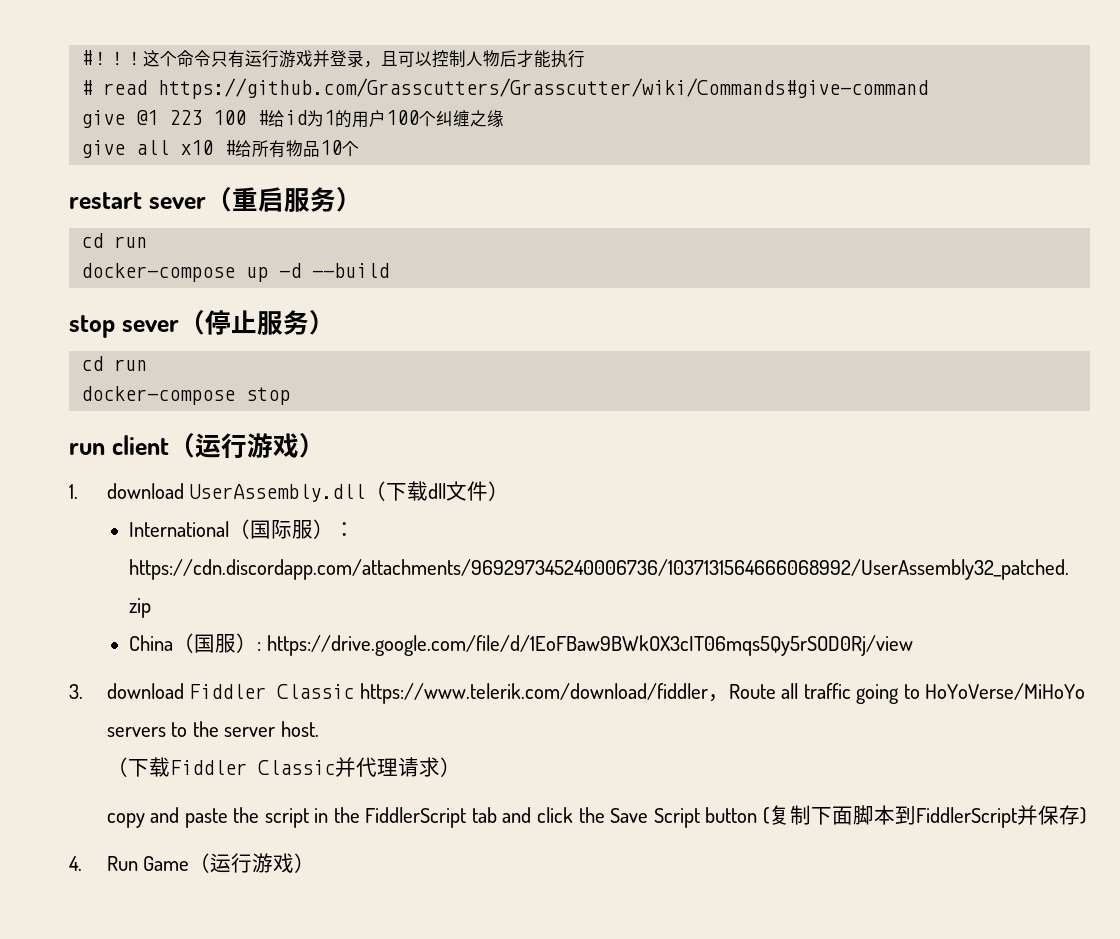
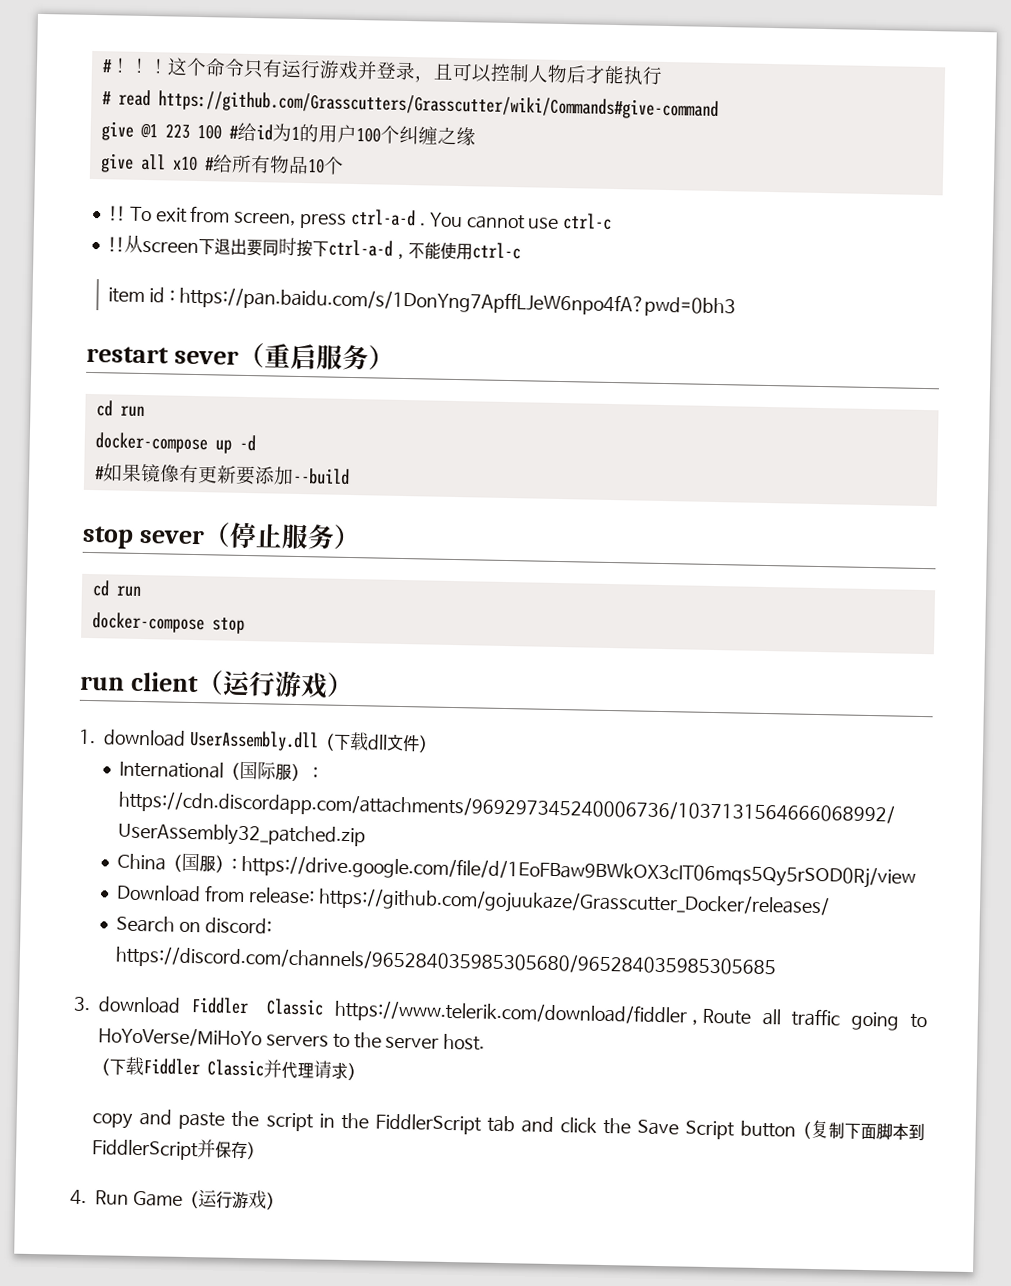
+ !! To exit from screen, press ctrl-a-d . You cannot use ctrl-c
+ !!从screen下退出要同时按下ctrl-a-d，不能使用ctrl-c
+ item id : https://pan.baidu.com/s/1DonYng7ApffLJeW6npo4fA?pwd=0bh3
- docker-compose up -d --build
+ docker-compose up -d
+ #如果镜像有更新要添加--build
+ Download from release: https://github.com/gojuukaze/Grasscutter_Docker/releases/
+ Search on discord: https://discord.com/channels/965284035985305680/965284035985305685

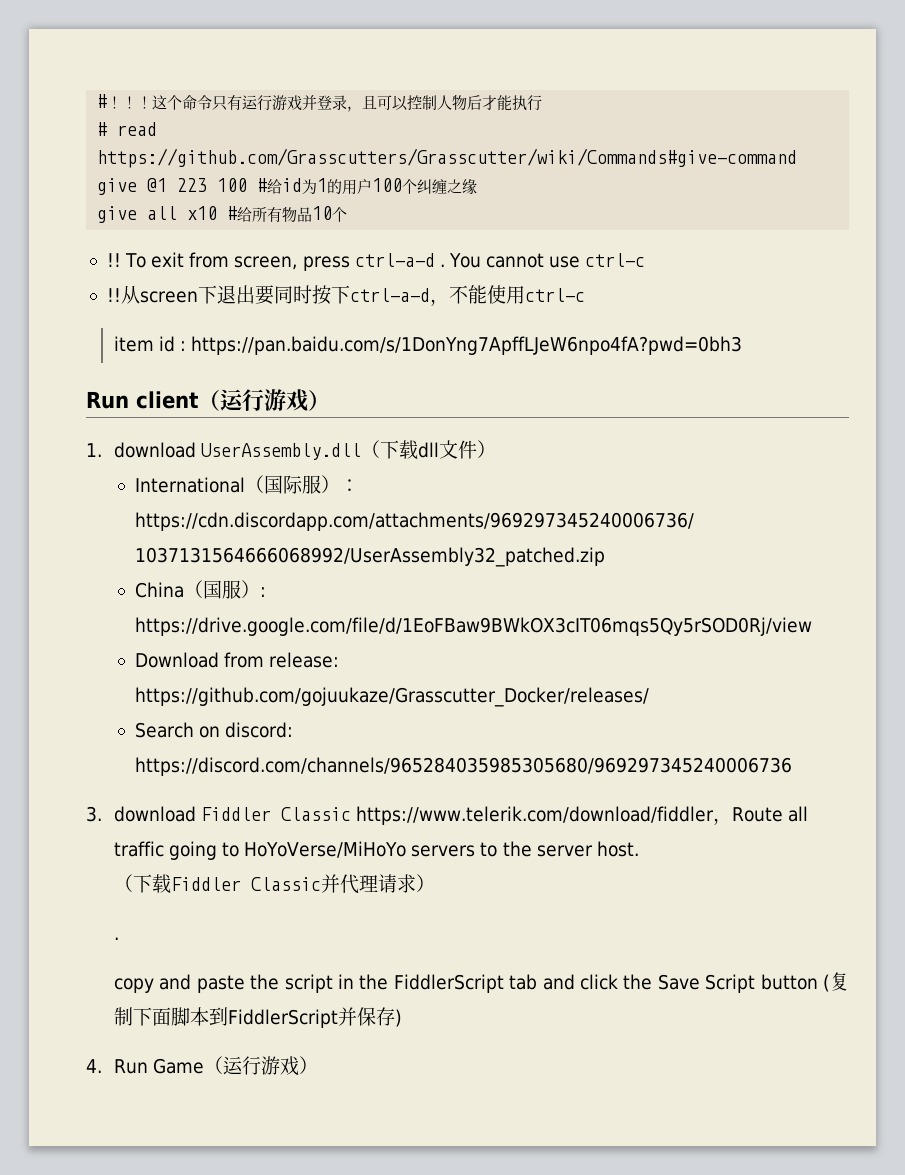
- restart sever（重启服务）
- cd run
- docker-compose up -d
- #如果镜像有更新要添加--build
- stop sever（停止服务）
- cd run
- docker-compose stop
- run client（运行游戏）
+ Run client（运行游戏）
- Search on discord: https://discord.com/channels/965284035985305680/965284035985305685
+ Search on discord: https://discord.com/channels/965284035985305680/969297345240006736
  （下载Fiddler Classic并代理请求）
+ .

